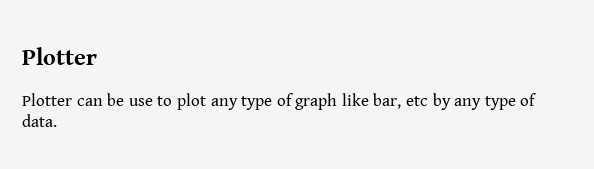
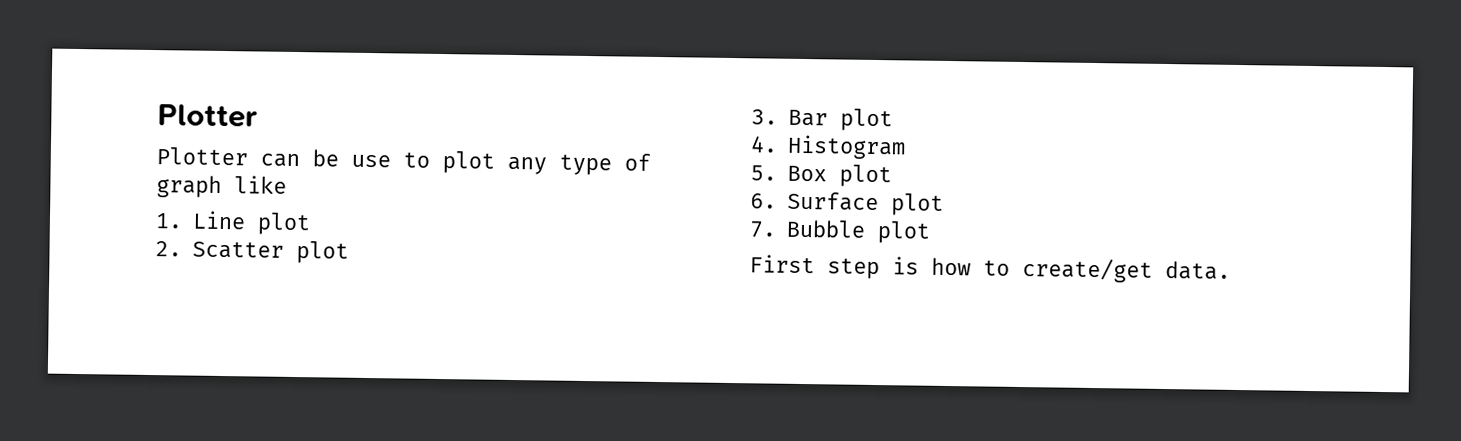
- Plotter can be use to plot any type of graph like bar, etc by any type of data.
+ Plotter can be use to plot any type of graph like
+ 1. Line plot
+ 2. Scatter plot
+ 3. Bar plot
+ 4. Histogram
+ 5. Box plot
+ 6. Surface plot
+ 7. Bubble plot
+ First step is how to create/get data.

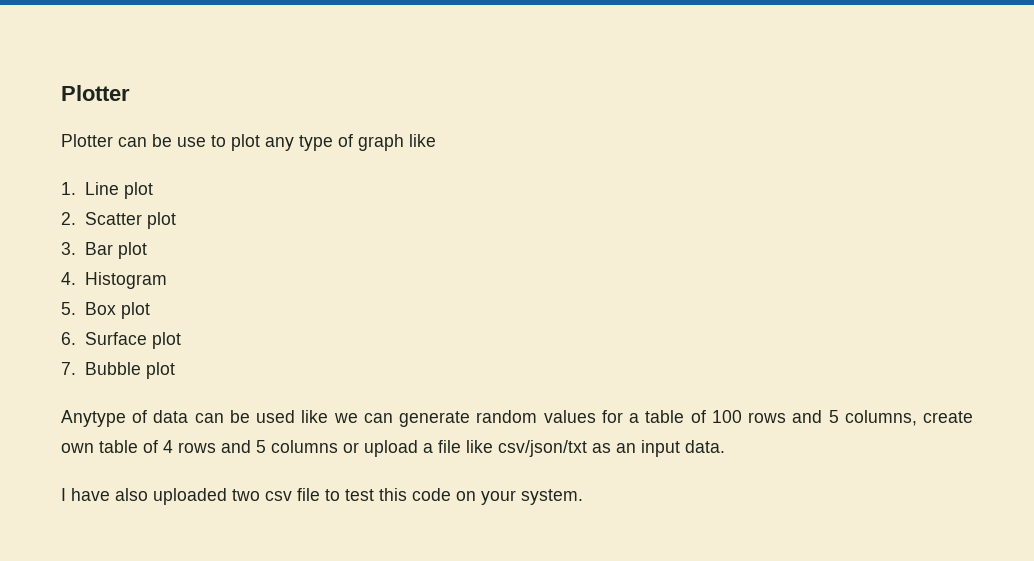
- First step is how to create/get data.
+ Anytype of data can be used like we can generate random values for a table of 100 rows and 5 columns, create own table of 4 rows and 5 columns or upload a file like csv/json/txt as an input data.
+ I have also uploaded two csv file to test this code on your system.

